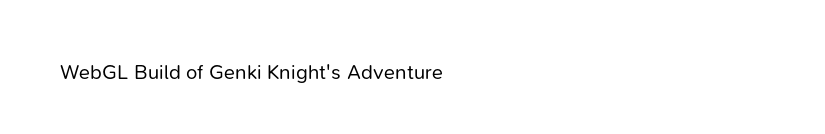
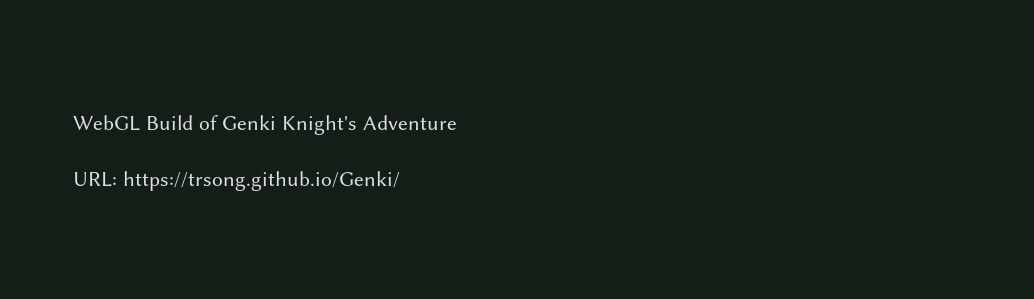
+ URL: https://trsong.github.io/Genki/

